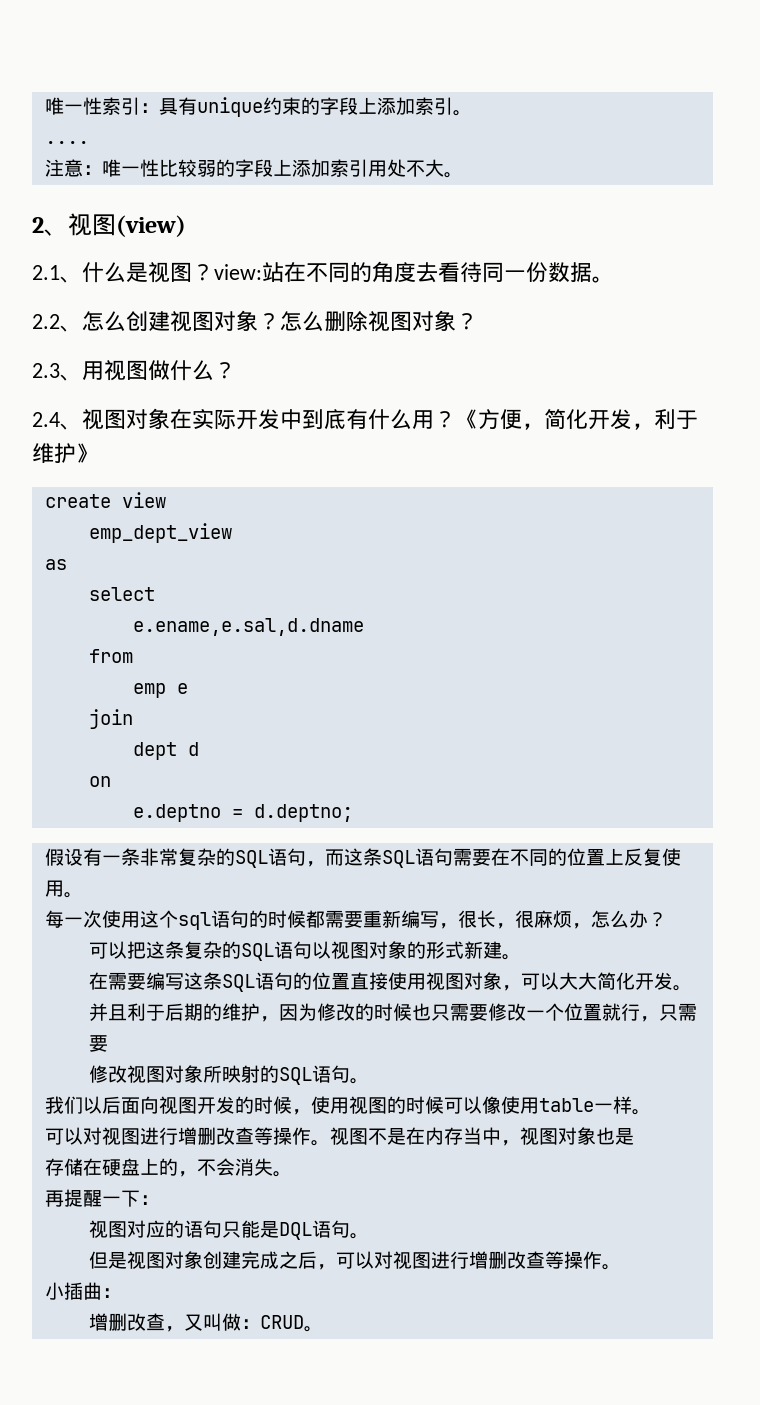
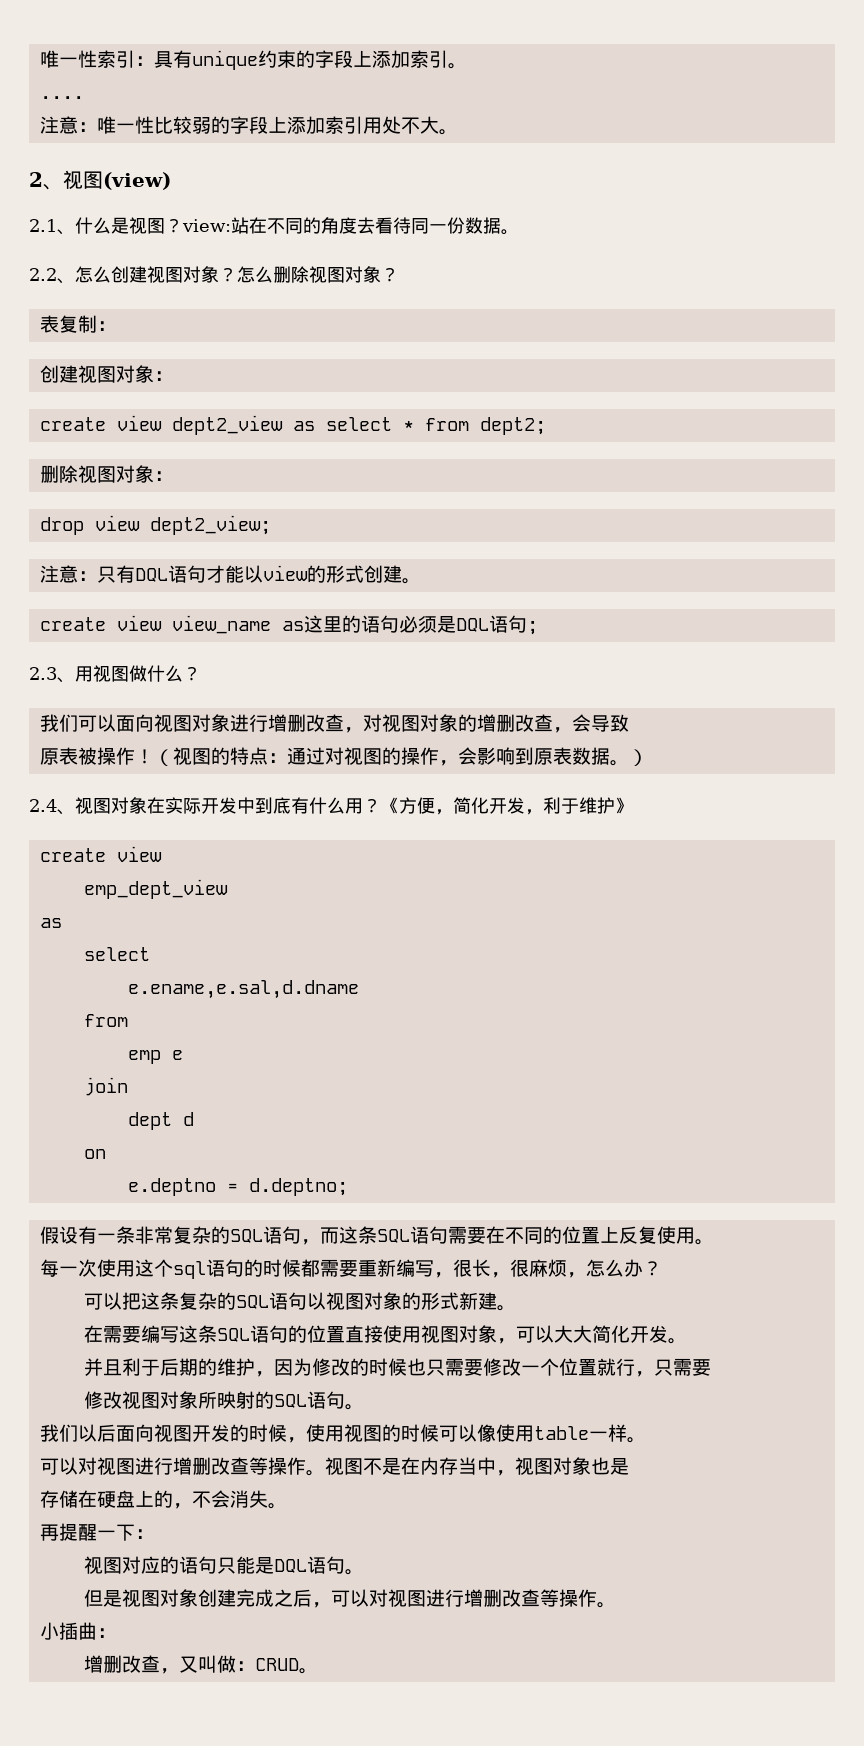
+ 表复制：
+ 创建视图对象：
+ create view dept2_view as select * from dept2;
+ 删除视图对象：
+ drop view dept2_view;
+ 注意：只有DQL语句才能以view的形式创建。
+ create view view_name as这里的语句必须是DQL语句;
+ 我们可以面向视图对象进行增删改查，对视图对象的增删改查，会导致
+ 原表被操作！（视图的特点：通过对视图的操作，会影响到原表数据。）

